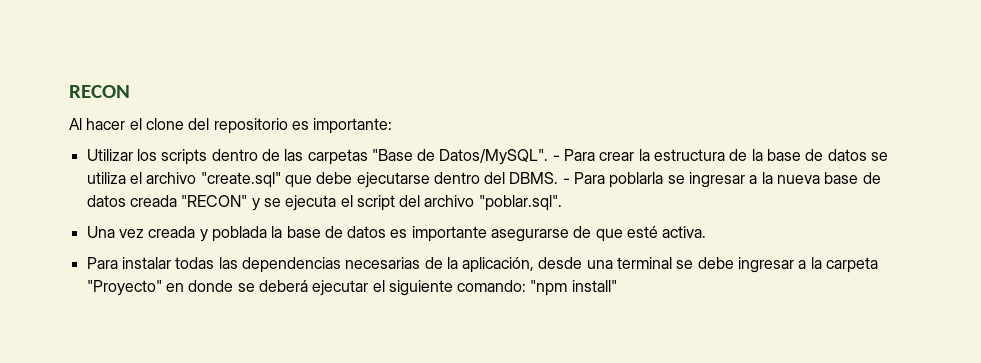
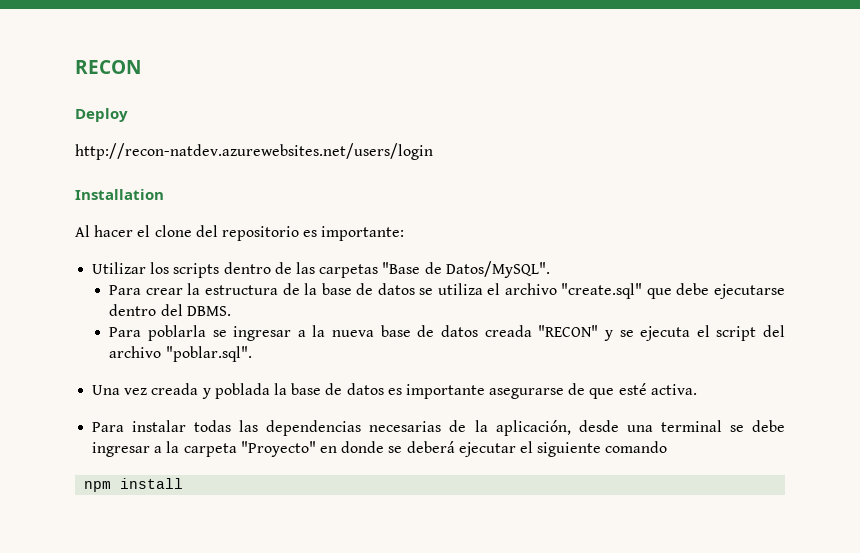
+ Deploy
+ http://recon-natdev.azurewebsites.net/users/login
+ Installation
- Utilizar los scripts dentro de las carpetas "Base de Datos/MySQL". - Para crear la estructura de la base de datos se utiliza el archivo "create.sql" que debe ejecutarse dentro del DBMS. - Para poblarla se ingresar a la nueva base de datos creada "RECON" y se ejecuta el script del archivo "poblar.sql".
+ Utilizar los scripts dentro de las carpetas "Base de Datos/MySQL".
+ Para crear la estructura de la base de datos se utiliza el archivo "create.sql" que debe ejecutarse dentro del DBMS.
+ Para poblarla se ingresar a la nueva base de datos creada "RECON" y se ejecuta el script del archivo "poblar.sql".
- Para instalar todas las dependencias necesarias de la aplicación, desde una terminal se debe ingresar a la carpeta "Proyecto" en donde se deberá ejecutar el siguiente comando: "npm install"
+ Para instalar todas las dependencias necesarias de la aplicación, desde una terminal se debe ingresar a la carpeta "Proyecto" en donde se deberá ejecutar el siguiente comando
+ npm install

